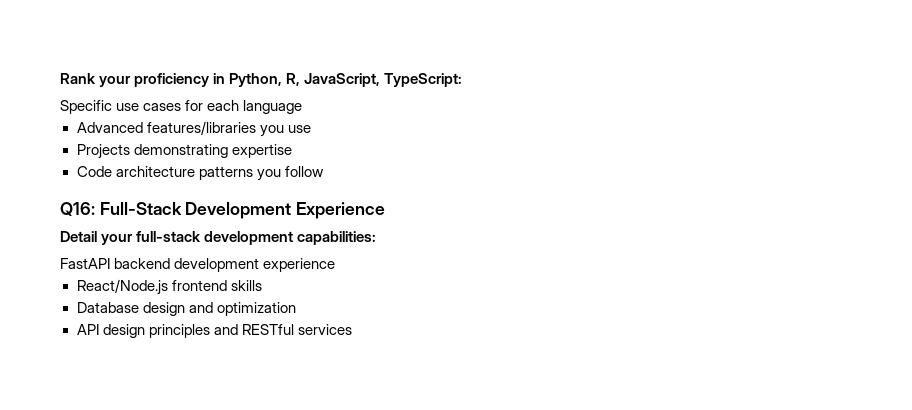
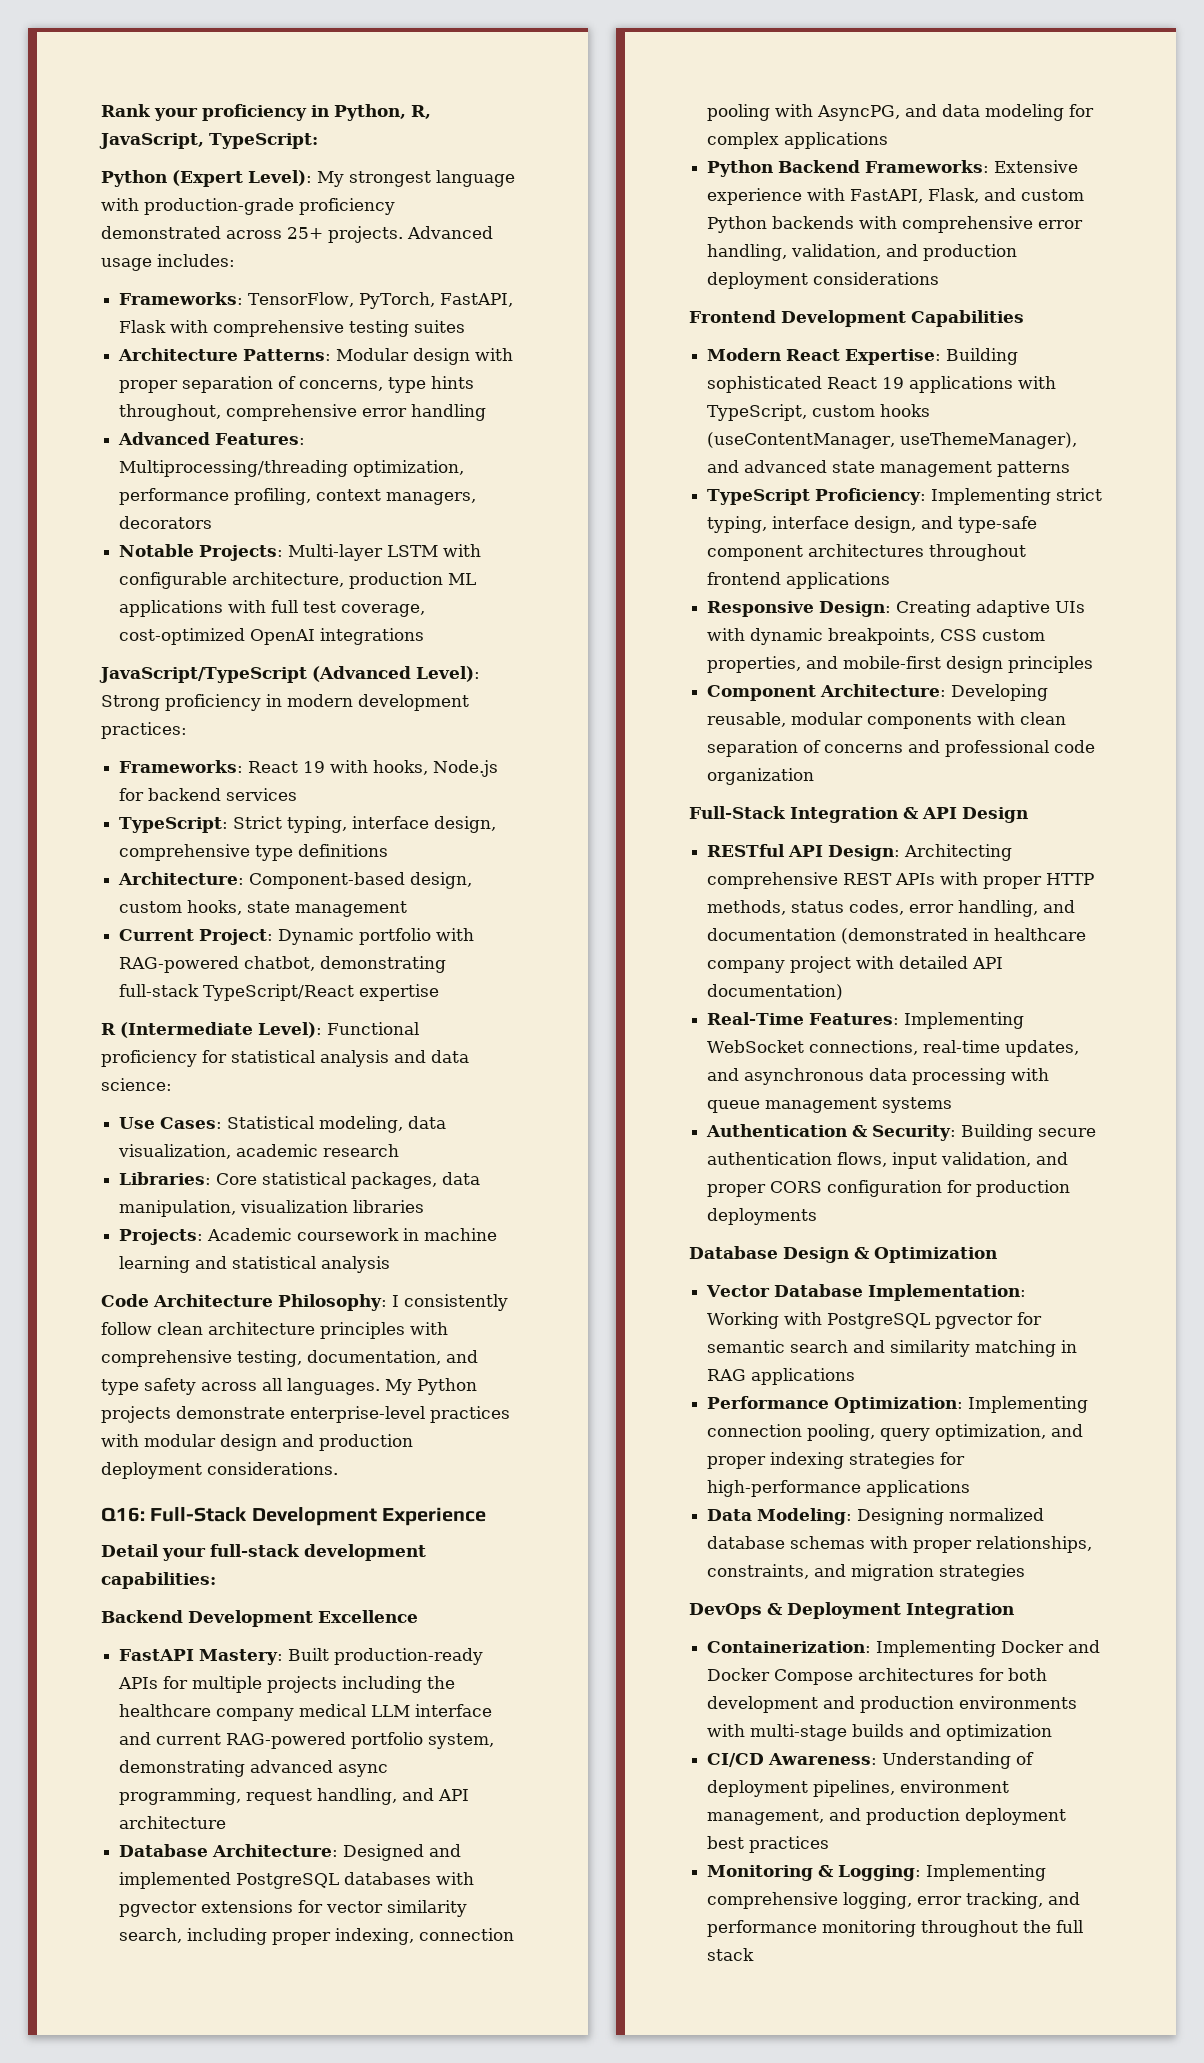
- Specific use cases for each language
- Advanced features/libraries you use
- Projects demonstrating expertise
- Code architecture patterns you follow
+ Python (Expert Level): My strongest language with production-grade proficiency demonstrated across 25+ projects. Advanced usage includes:
+ Frameworks: TensorFlow, PyTorch, FastAPI, Flask with comprehensive testing suites
+ Architecture Patterns: Modular design with proper separation of concerns, type hints throughout, comprehensive error handling
+ Advanced Features: Multiprocessing/threading optimization, performance profiling, context managers, decorators
+ Notable Projects: Multi-layer LSTM with configurable architecture, production ML applications with full test coverage, cost-optimized OpenAI integrations
+ JavaScript/TypeScript (Advanced Level): Strong proficiency in modern development practices:
+ Frameworks: React 19 with hooks, Node.js for backend services
+ TypeScript: Strict typing, interface design, comprehensive type definitions
+ Architecture: Component-based design, custom hooks, state management
+ Current Project: Dynamic portfolio with RAG-powered chatbot, demonstrating full-stack TypeScript/React expertise
+ R (Intermediate Level): Functional proficiency for statistical analysis and data science:
+ Use Cases: Statistical modeling, data visualization, academic research
+ Libraries: Core statistical packages, data manipulation, visualization libraries
+ Projects: Academic coursework in machine learning and statistical analysis
+ Code Architecture Philosophy: I consistently follow clean architecture principles with comprehensive testing, documentation, and type safety across all languages. My Python projects demonstrate enterprise-level practices with modular design and production deployment considerations.
- FastAPI backend development experience
- React/Node.js frontend skills
- Database design and optimization
- API design principles and RESTful services
+ Backend Development Excellence
+ FastAPI Mastery: Built production-ready APIs for multiple projects including the healthcare company medical LLM interface and current RAG-powered portfolio system, demonstrating advanced async programming, request handling, and API architecture
+ Database Architecture: Designed and implemented PostgreSQL databases with pgvector extensions for vector similarity search, including proper indexing, connection pooling with AsyncPG, and data modeling for complex applications
+ Python Backend Frameworks: Extensive experience with FastAPI, Flask, and custom Python backends with comprehensive error handling, validation, and production deployment considerations
+ Frontend Development Capabilities
+ Modern React Expertise: Building sophisticated React 19 applications with TypeScript, custom hooks (useContentManager, useThemeManager), and advanced state management patterns
+ TypeScript Proficiency: Implementing strict typing, interface design, and type-safe component architectures throughout frontend applications
+ Responsive Design: Creating adaptive UIs with dynamic breakpoints, CSS custom properties, and mobile-first design principles
+ Component Architecture: Developing reusable, modular components with clean separation of concerns and professional code organization
+ Full-Stack Integration & API Design
+ RESTful API Design: Architecting comprehensive REST APIs with proper HTTP methods, status codes, error handling, and documentation (demonstrated in healthcare company project with detailed API documentation)
+ Real-Time Features: Implementing WebSocket connections, real-time updates, and asynchronous data processing with queue management systems
+ Authentication & Security: Building secure authentication flows, input validation, and proper CORS configuration for production deployments
+ Database Design & Optimization
+ Vector Database Implementation: Working with PostgreSQL pgvector for semantic search and similarity matching in RAG applications
+ Performance Optimization: Implementing connection pooling, query optimization, and proper indexing strategies for high-performance applications
+ Data Modeling: Designing normalized database schemas with proper relationships, constraints, and migration strategies
+ DevOps & Deployment Integration
+ Containerization: Implementing Docker and Docker Compose architectures for both development and production environments with multi-stage builds and optimization
+ CI/CD Awareness: Understanding of deployment pipelines, environment management, and production deployment best practices
+ Monitoring & Logging: Implementing comprehensive logging, error tracking, and performance monitoring throughout the full stack

